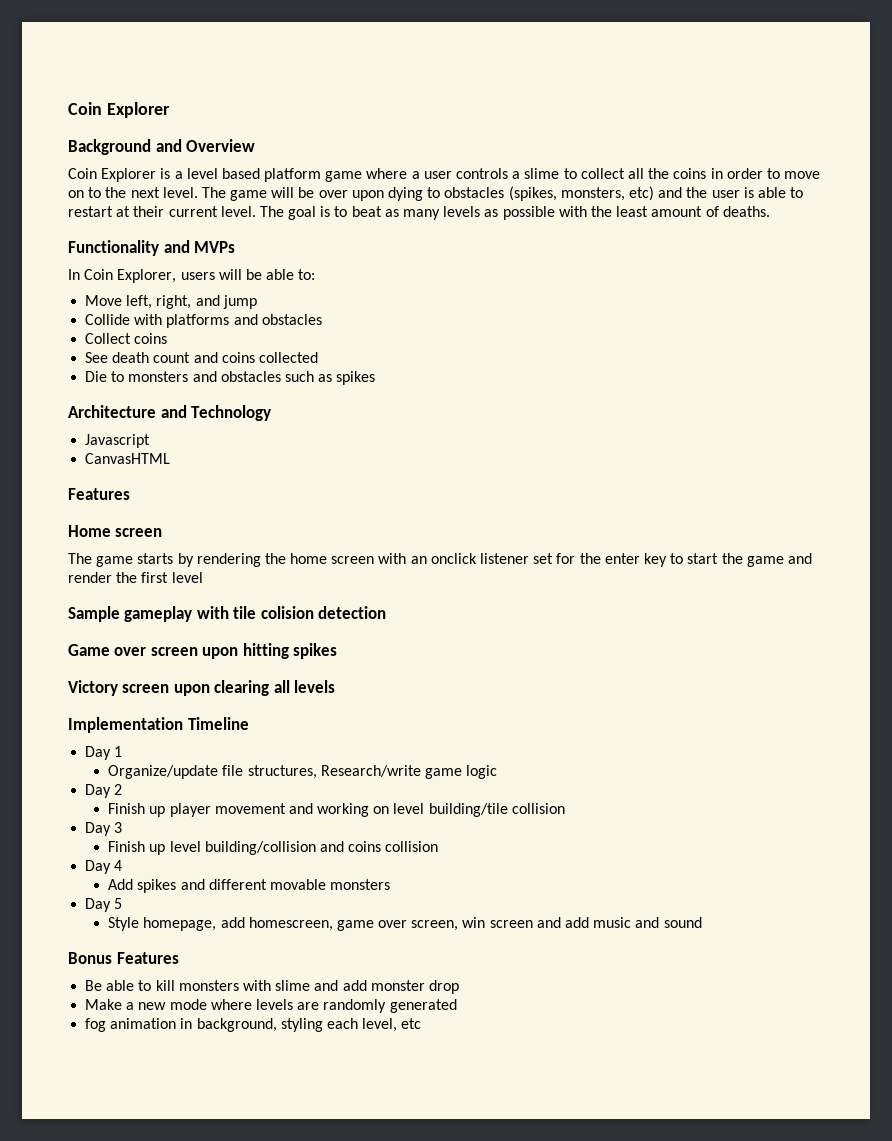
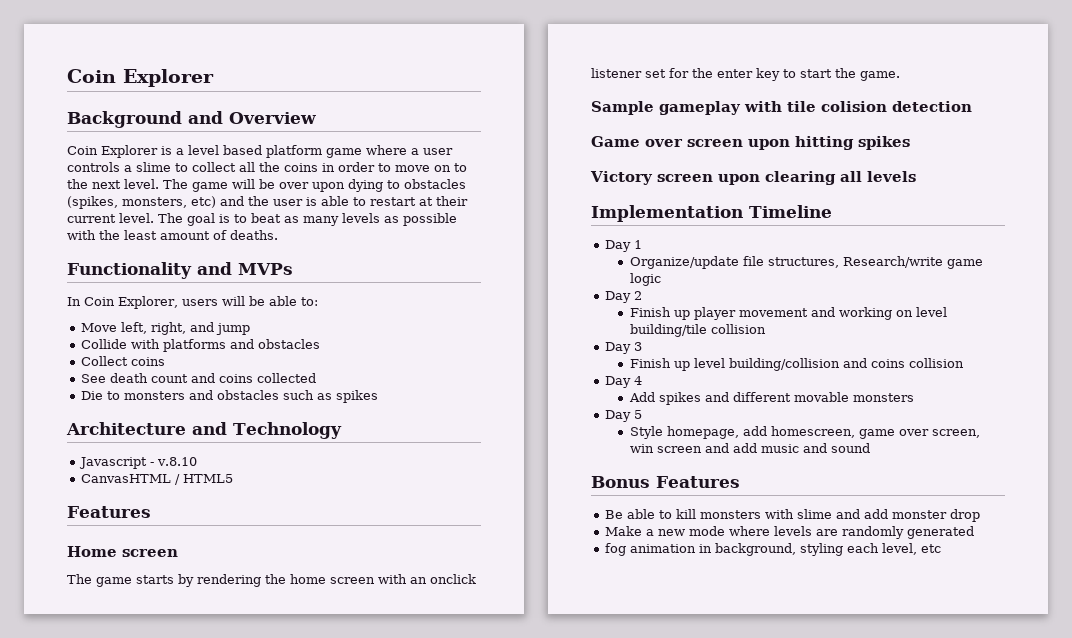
- Javascript
+ Javascript - v.8.10
- CanvasHTML
+ CanvasHTML / HTML5
- The game starts by rendering the home screen with an onclick listener set for the enter key to start the game and render the first level
+ The game starts by rendering the home screen with an onclick listener set for the enter key to start the game.

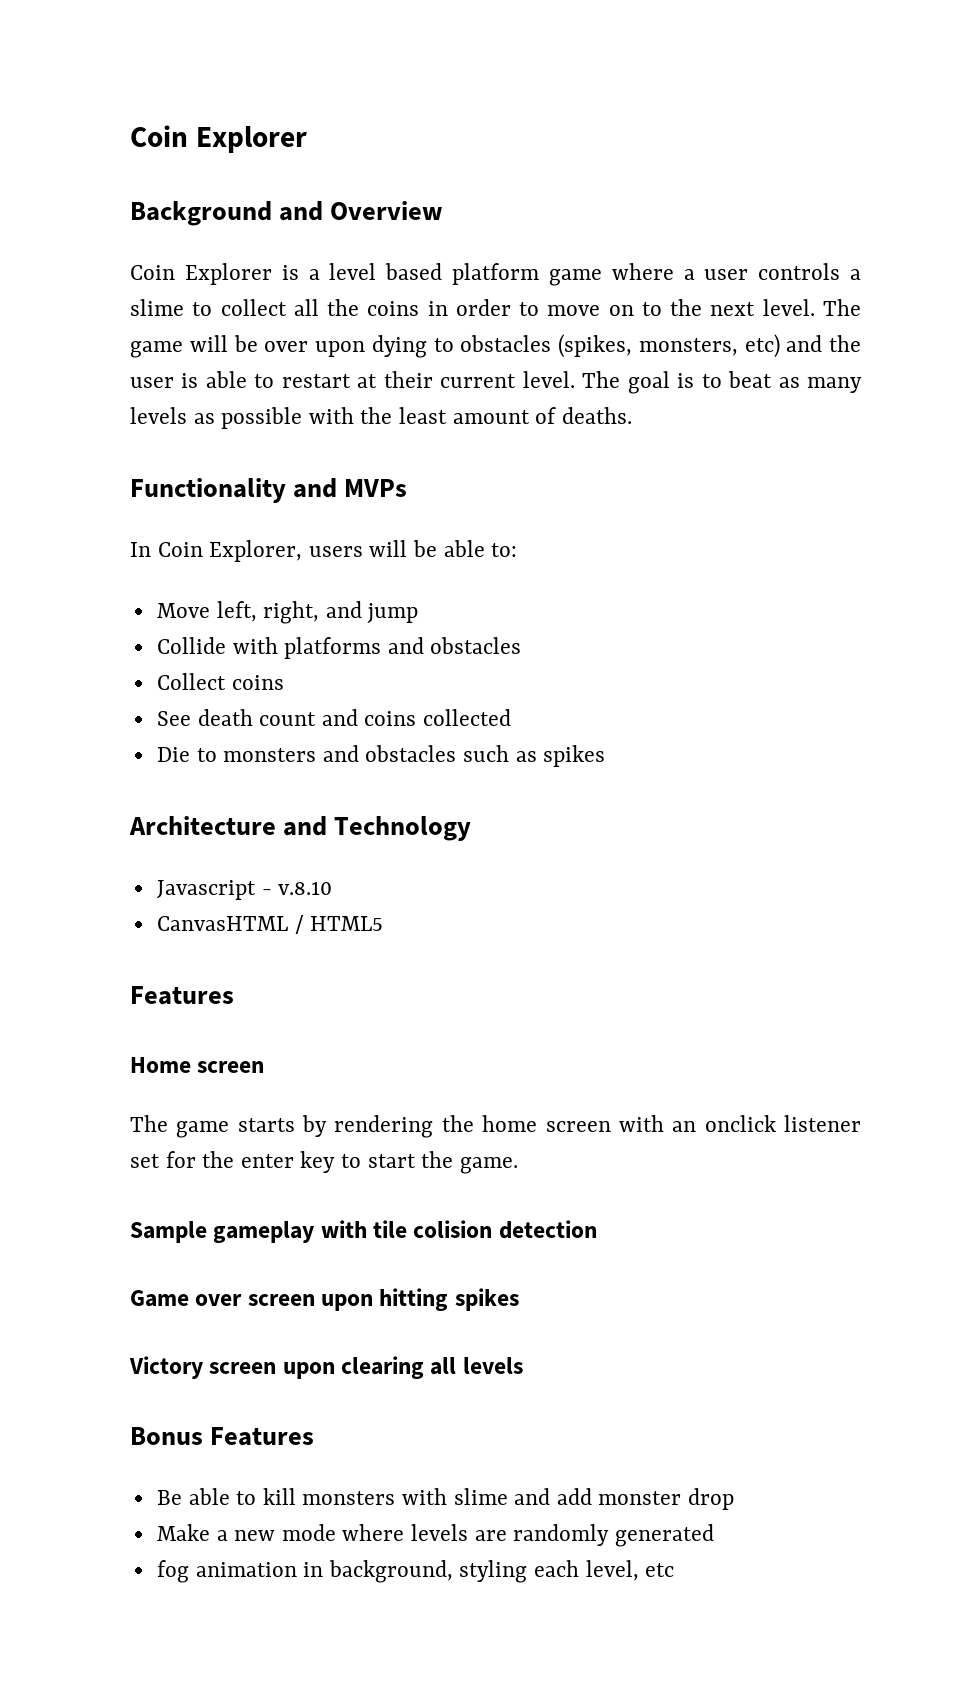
- Implementation Timeline
- Day 1
- Organize/update file structures, Research/write game logic
- Day 2
- Finish up player movement and working on level building/tile collision
- Day 3
- Finish up level building/collision and coins collision
- Day 4
- Add spikes and different movable monsters
- Day 5
- Style homepage, add homescreen, game over screen, win screen and add music and sound

